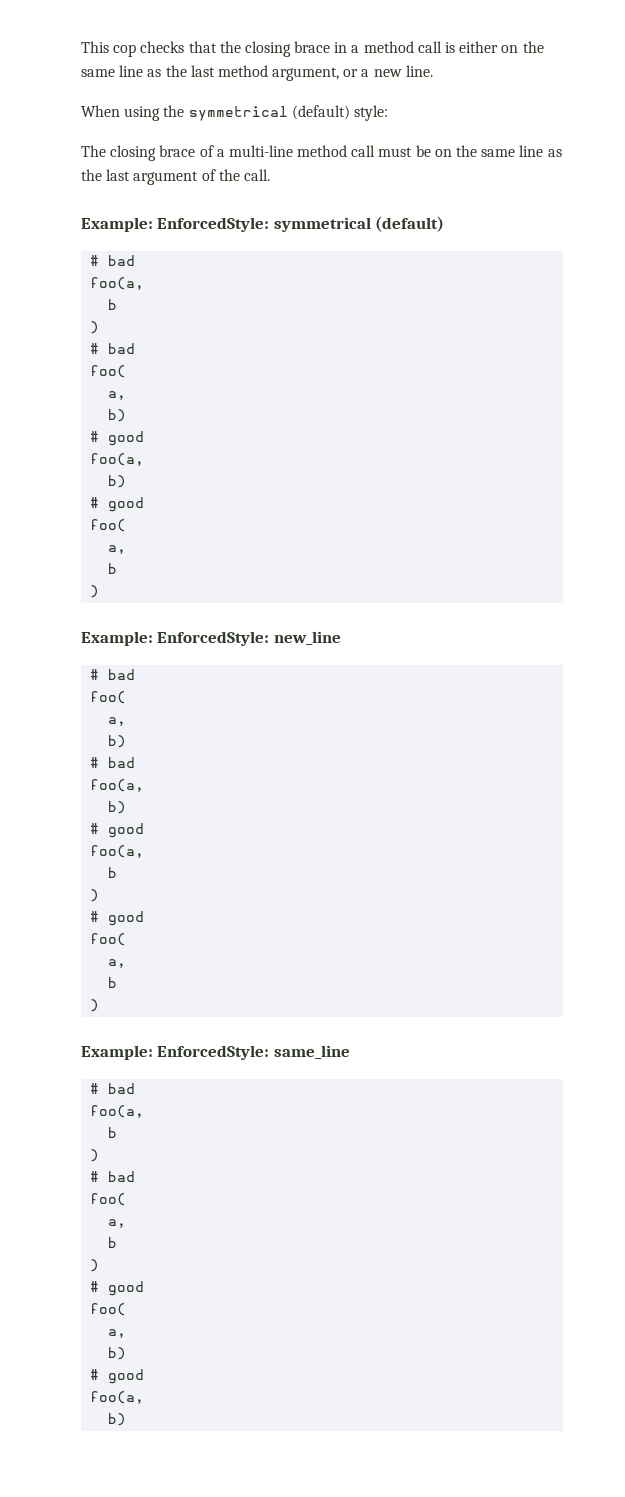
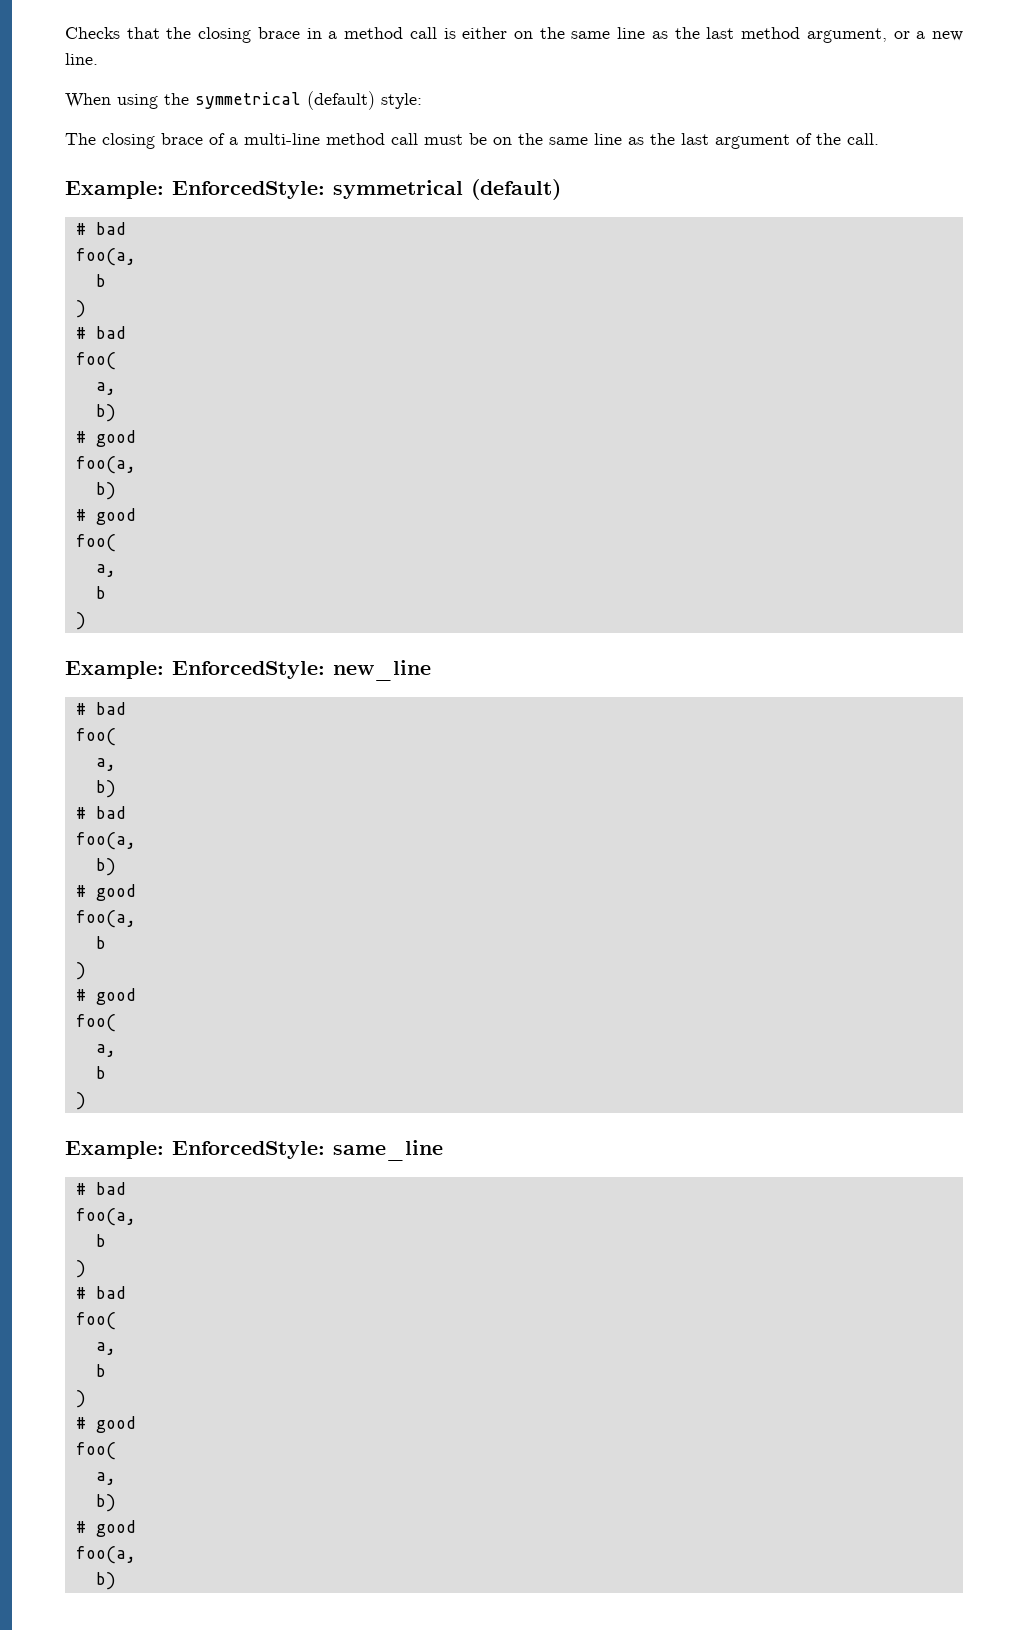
- This cop checks that the closing brace in a method call is either on the same line as the last method argument, or a new line.
+ Checks that the closing brace in a method call is either on the same line as the last method argument, or a new line.

